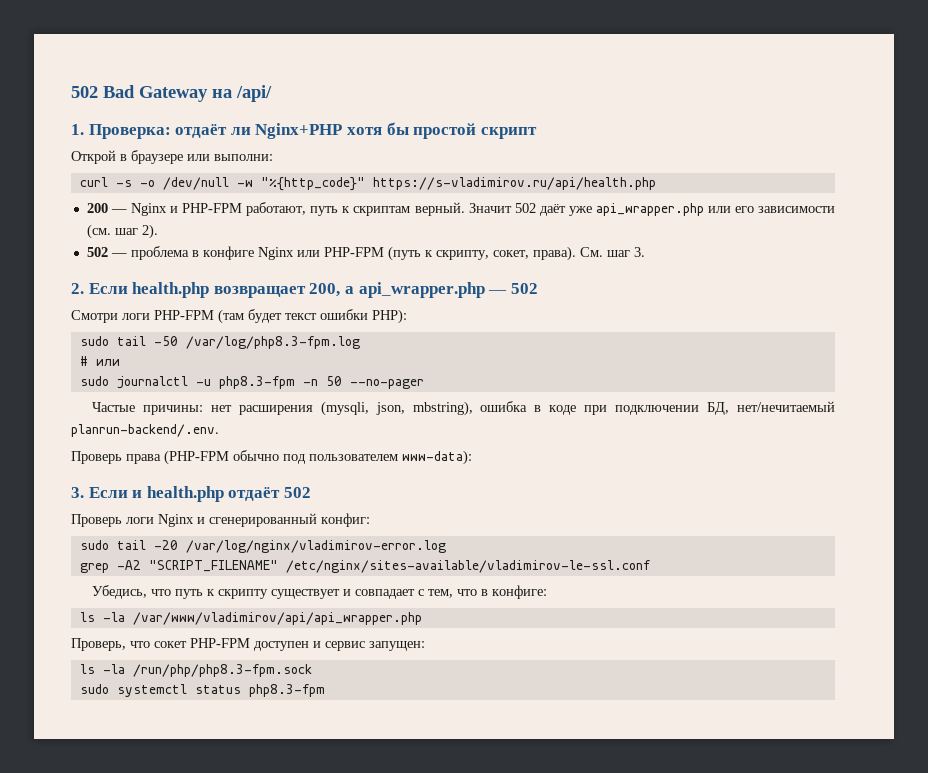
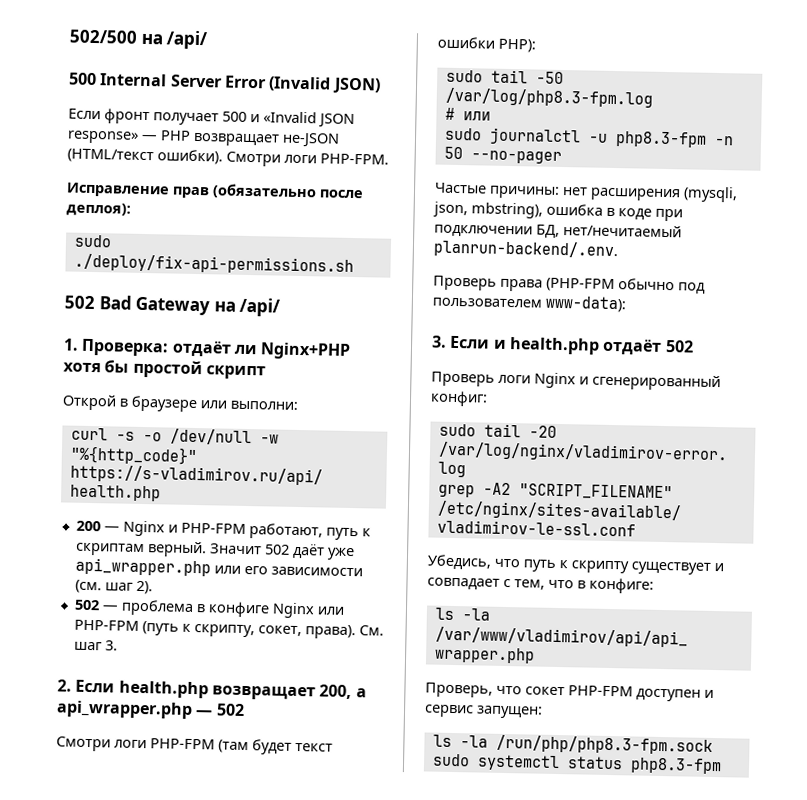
+ 502/500 на /api/
+ 500 Internal Server Error (Invalid JSON)
+ Если фронт получает 500 и «Invalid JSON response» — PHP возвращает не-JSON (HTML/текст ошибки). Смотри логи PHP-FPM.
+ Исправление прав (обязательно после деплоя):
+ sudo ./deploy/fix-api-permissions.sh

